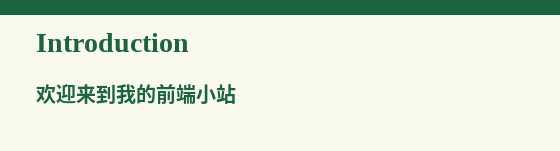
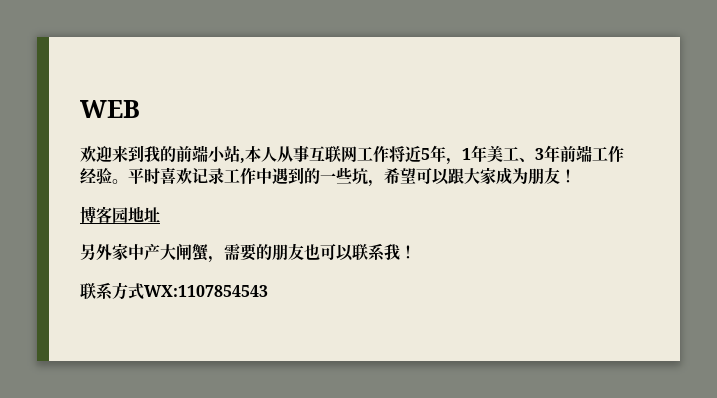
- Introduction
+ WEB
- 欢迎来到我的前端小站
+ 欢迎来到我的前端小站,本人从事互联网工作将近5年，1年美工、3年前端工作经验。平时喜欢记录工作中遇到的一些坑，希望可以跟大家成为朋友！
+ 博客园地址
+ 另外家中产大闸蟹，需要的朋友也可以联系我！
+ 联系方式WX:1107854543

